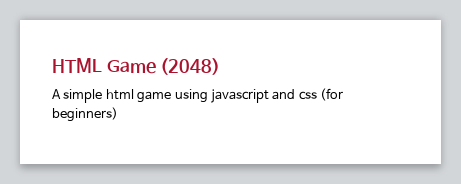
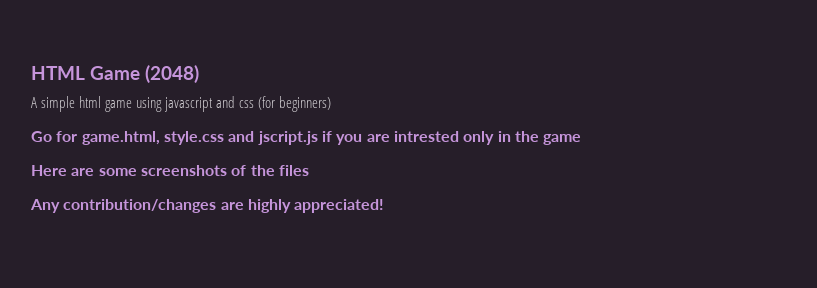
+ Go for game.html, style.css and jscript.js if you are intrested only in the game
+ Here are some screenshots of the files
+ Any contribution/changes are highly appreciated!

